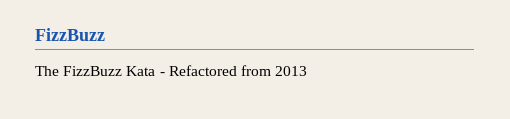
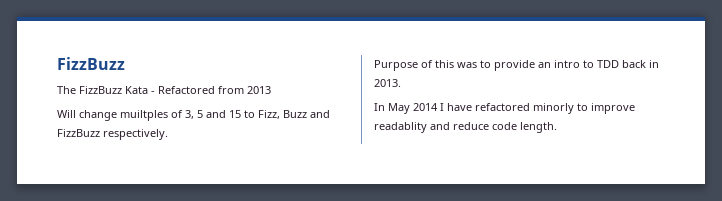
+ Will change muiltples of 3, 5 and 15 to Fizz, Buzz and FizzBuzz respectively.
+ Purpose of this was to provide an intro to TDD back in 2013.
+ In May 2014 I have refactored minorly to improve readablity and reduce code length.

